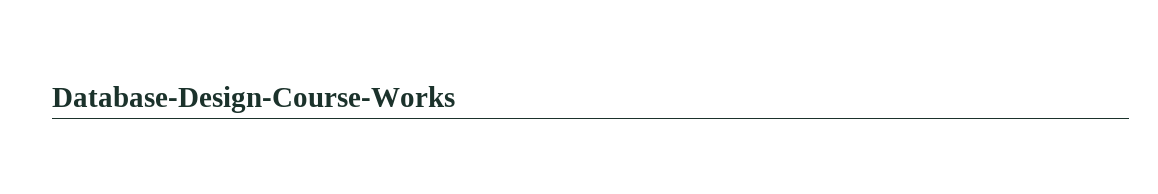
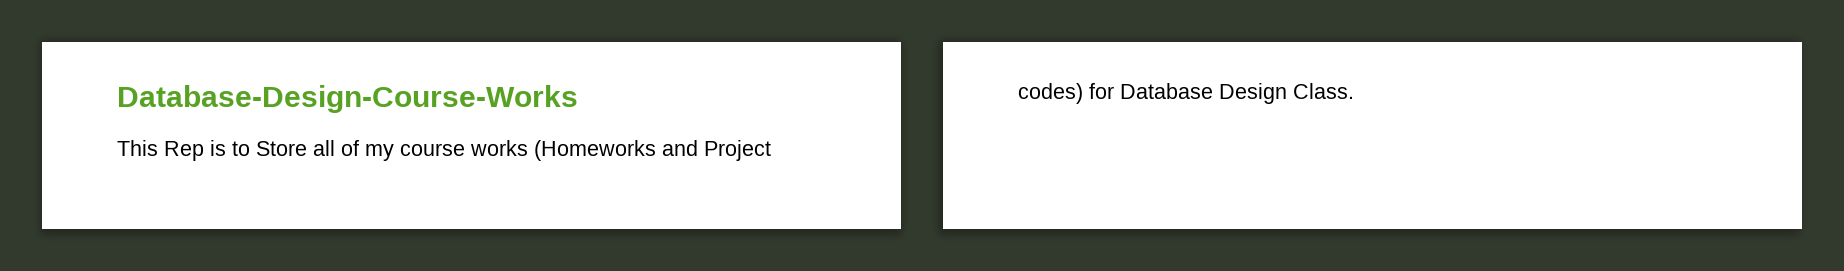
+ This Rep is to Store all of my course works (Homeworks and Project codes) for Database Design Class.

